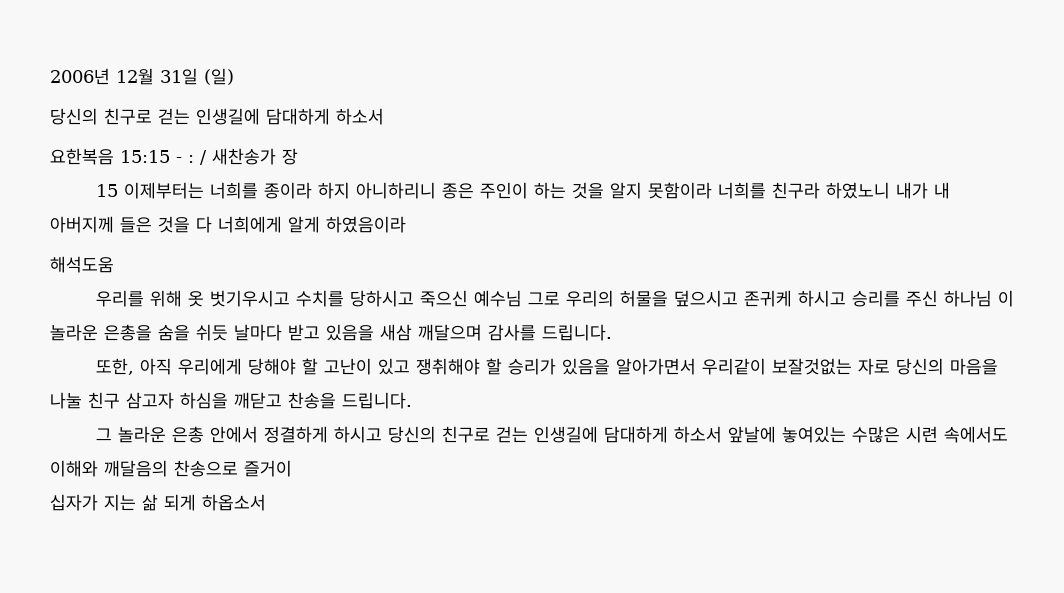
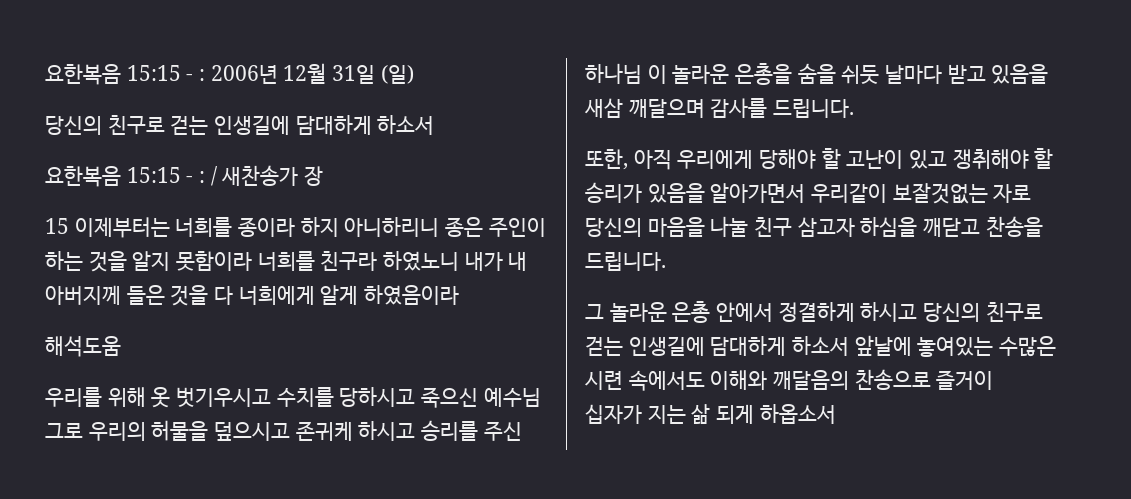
- 2006년 12월 31일 (일)
+ 요한복음 15:15 - : 2006년 12월 31일 (일)

